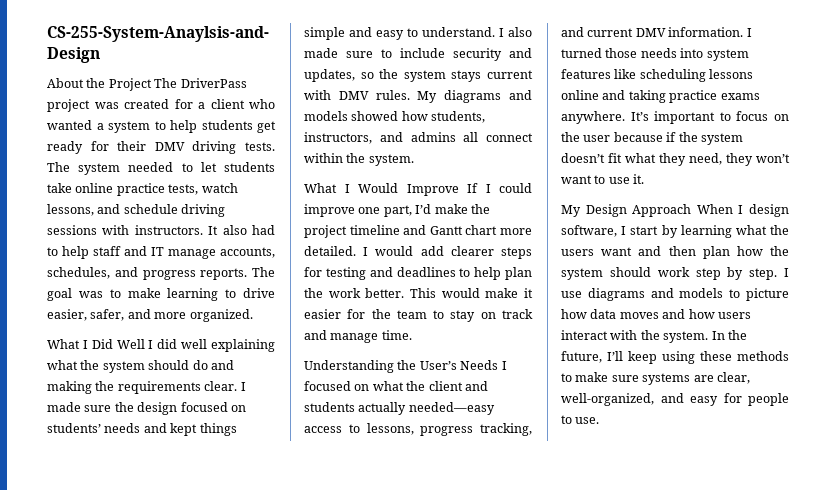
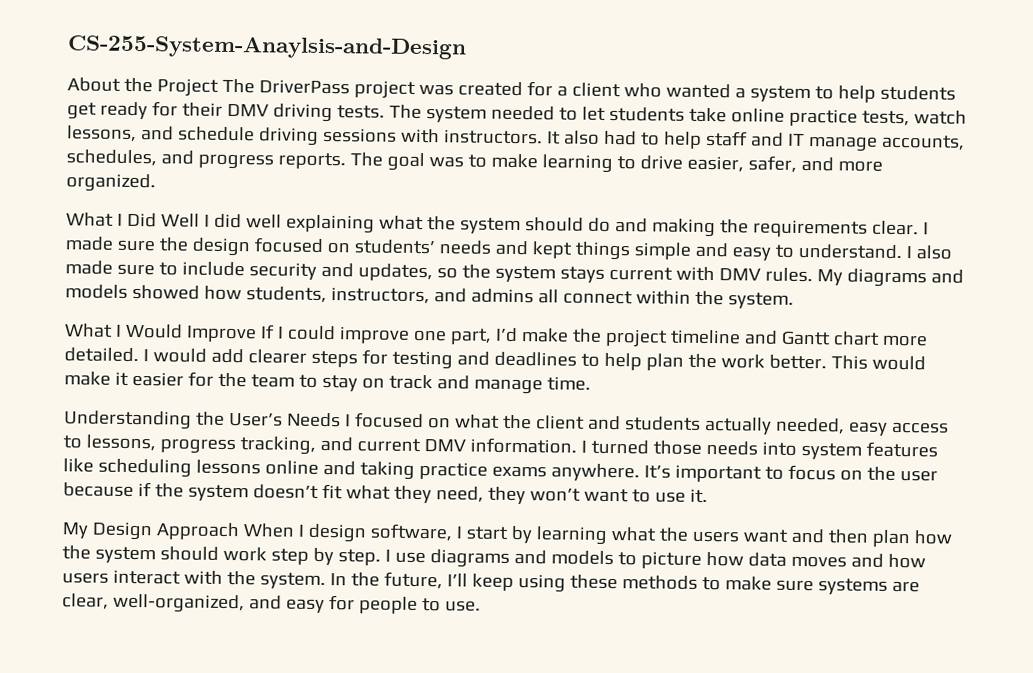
- Understanding the User’s Needs I focused on what the client and students actually needed—easy access to lessons, progress tracking, and current DMV information.
+ Understanding the User’s Needs I focused on what the client and students actually needed, easy access to lessons, progress tracking, and current DMV information.

